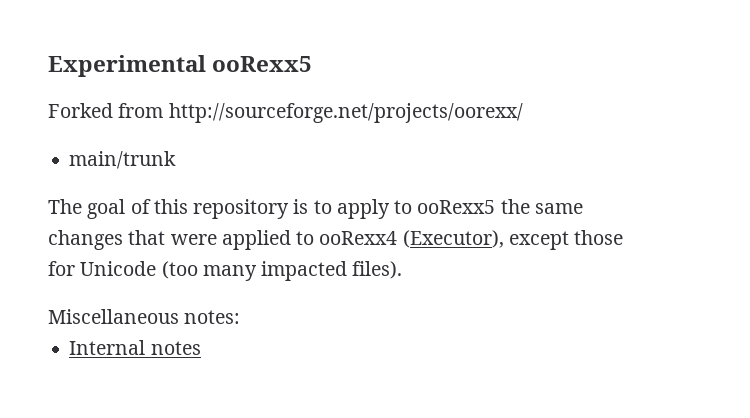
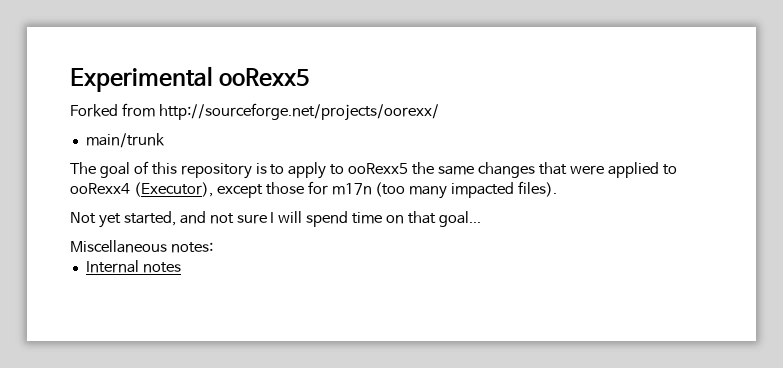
- The goal of this repository is to apply to ooRexx5 the same changes that were applied to ooRexx4 (Executor), except those for Unicode (too many impacted files).
+ The goal of this repository is to apply to ooRexx5 the same changes that were applied to ooRexx4 (Executor), except those for m17n (too many impacted files).
+ Not yet started, and not sure I will spend time on that goal...

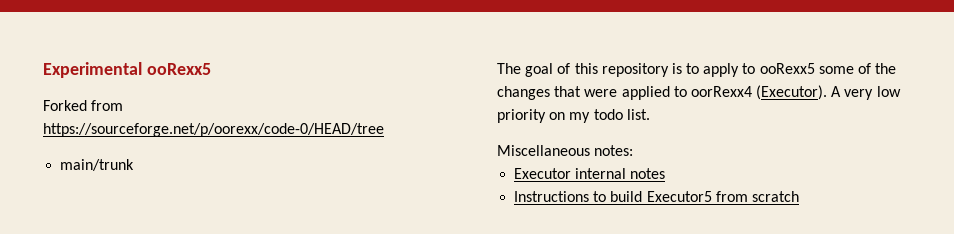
- Forked from http://sourceforge.net/projects/oorexx/
+ Forked from https://sourceforge.net/p/oorexx/code-0/HEAD/tree
- The goal of this repository is to apply to ooRexx5 the same changes that were applied to ooRexx4 (Executor), except those for m17n (too many impacted files).
- Not yet started, and not sure I will spend time on that goal...
+ The goal of this repository is to apply to ooRexx5 some of the changes that were applied to oorRexx4 (Executor). A very low priority on my todo list.
- Internal notes
+ Executor internal notes
+ Instructions to build Executor5 from scratch

